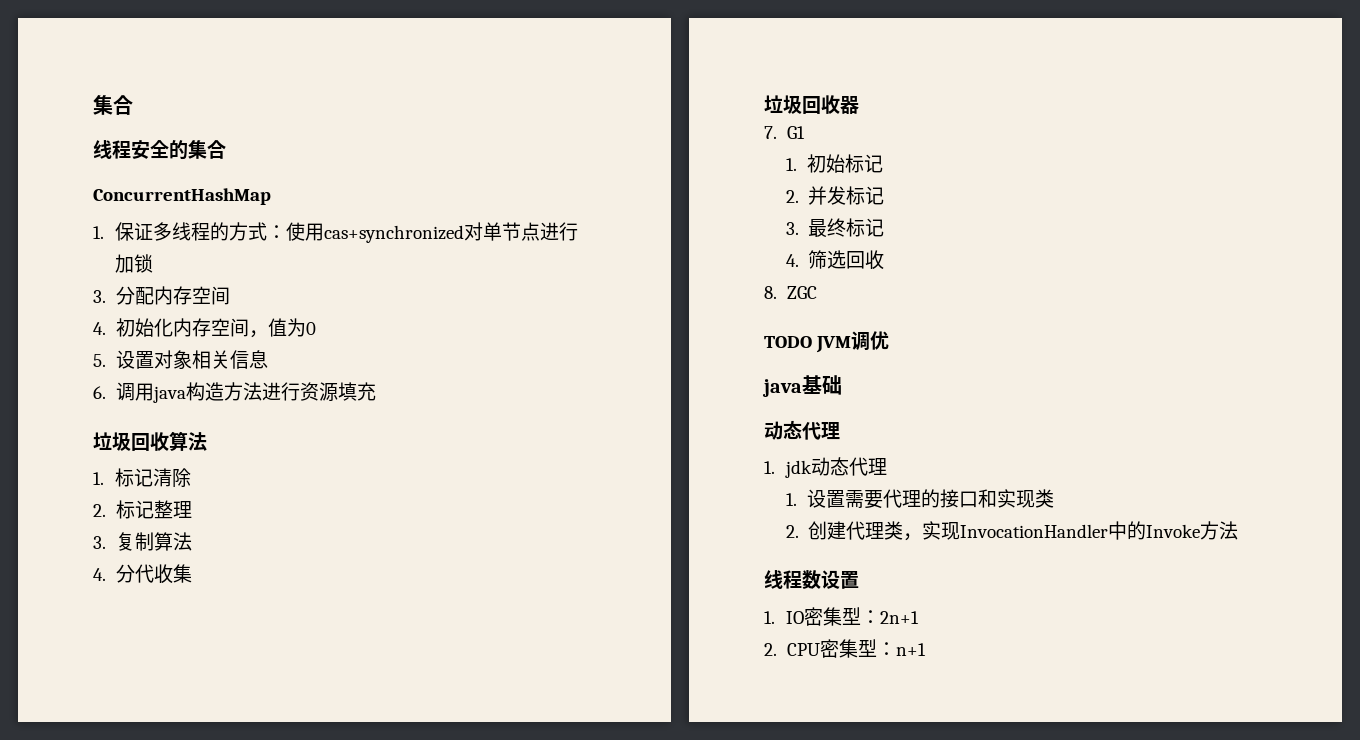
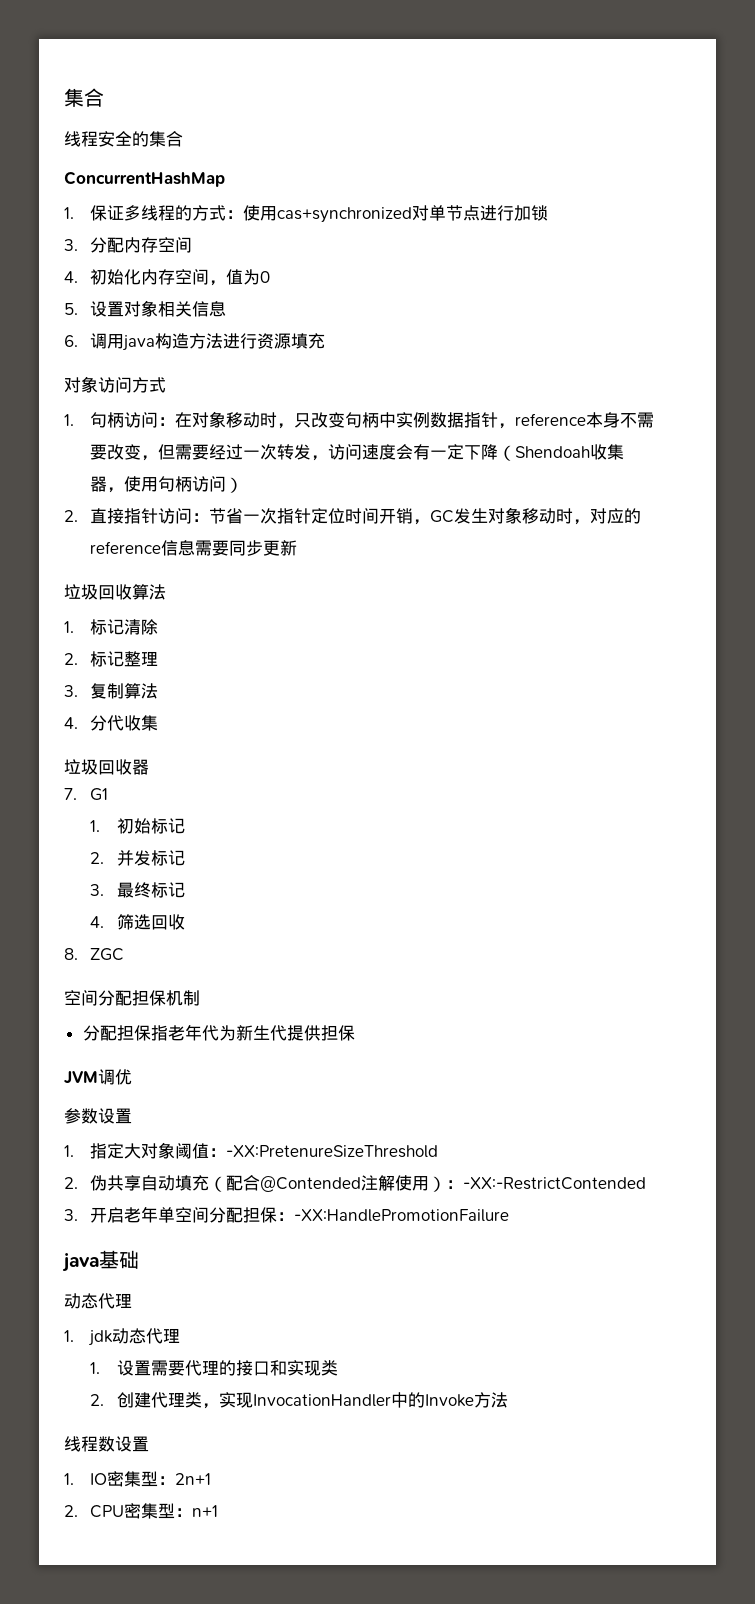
+ 对象访问方式
+ 1.句柄访问：在对象移动时，只改变句柄中实例数据指针，reference本身不需要改变，但需要经过一次转发，访问速度会有一定下降（Shendoah收集器，使用句柄访问）
+ 2.直接指针访问：节省一次指针定位时间开销，GC发生对象移动时，对应的reference信息需要同步更新
- TODO JVM调优
+ 空间分配担保机制
+ 分配担保指老年代为新生代提供担保
+ JVM调优
+ 参数设置
+ 1.指定大对象阈值：-XX:PretenureSizeThreshold
+ 2.伪共享自动填充（配合@Contended注解使用）：-XX:-RestrictContended
+ 3.开启老年单空间分配担保：-XX:HandlePromotionFailure

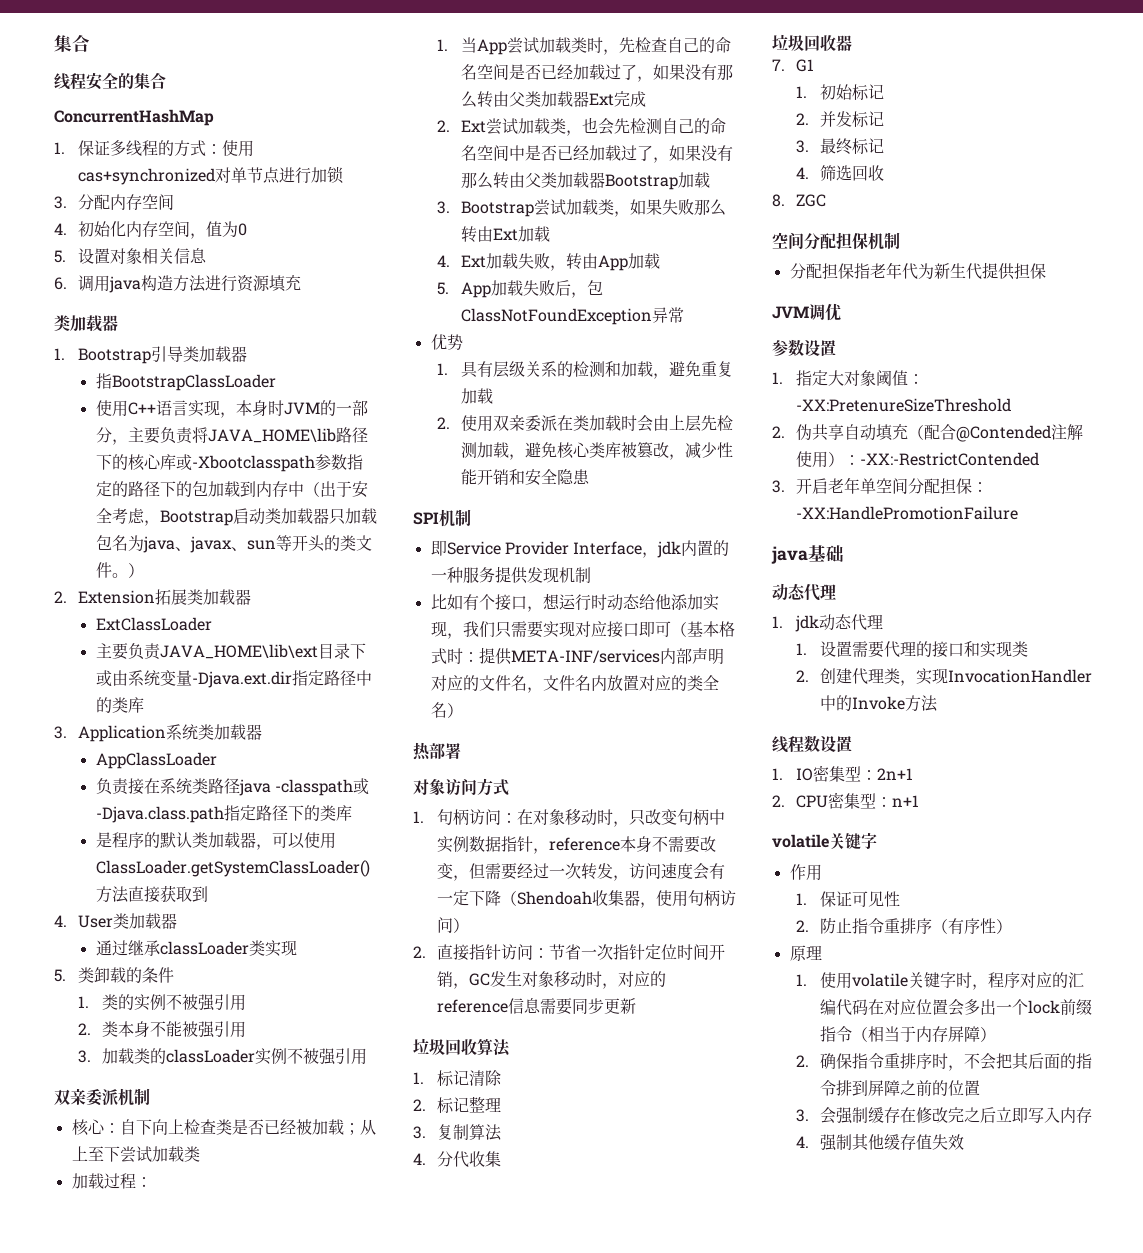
  6.调用java构造方法进行资源填充
+ 类加载器
+ 1. Bootstrap引导类加载器
+ 指BootstrapClassLoader
+ 使用C++语言实现，本身时JVM的一部分，主要负责将JAVA_HOME\lib路径下的核心库或-Xbootclasspath参数指定的路径下的包加载到内存中（出于安全考虑，Bootstrap启动类加载器只加载包名为java、javax、sun等开头的类文件。）
+ 2. Extension拓展类加载器
+ ExtClassLoader
+ 主要负责JAVA_HOME\lib\ext目录下或由系统变量-Djava.ext.dir指定路径中的类库
+ 3. Application系统类加载器
+ AppClassLoader
+ 负责接在系统类路径java -classpath或-Djava.class.path指定路径下的类库
+ 是程序的默认类加载器，可以使用ClassLoader.getSystemClassLoader()方法直接获取到
+ 4. User类加载器
+ 通过继承classLoader类实现
+ 5.类卸载的条件
+ 1.类的实例不被强引用
+ 2.类本身不能被强引用
+ 3.加载类的classLoader实例不被强引用
+ 双亲委派机制
+ 核心：自下向上检查类是否已经被加载；从上至下尝试加载类
+ 加载过程：
+ 1.当App尝试加载类时，先检查自己的命名空间是否已经加载过了，如果没有那么转由父类加载器Ext完成
+ 2. Ext尝试加载类，也会先检测自己的命名空间中是否已经加载过了，如果没有那么转由父类加载器Bootstrap加载
+ 3. Bootstrap尝试加载类，如果失败那么转由Ext加载
+ 4. Ext加载失败，转由App加载
+ 5. App加载失败后，包ClassNotFoundException异常
+ 优势
+ 1.具有层级关系的检测和加载，避免重复加载
+ 2.使用双亲委派在类加载时会由上层先检测加载，避免核心类库被篡改，减少性能开销和安全隐患
+ SPI机制
+ 即Service Provider Interface，jdk内置的一种服务提供发现机制
+ 比如有个接口，想运行时动态给他添加实现，我们只需要实现对应接口即可（基本格式时：提供META-INF/services内部声明对应的文件名，文件名内放置对应的类全名）
+ 热部署
  2. CPU密集型：n+1
+ volatile关键字
+ 作用
+ 1.保证可见性
+ 2.防止指令重排序（有序性）
+ 原理
+ 1.使用volatile关键字时，程序对应的汇编代码在对应位置会多出一个lock前缀指令（相当于内存屏障）
+ 2.确保指令重排序时，不会把其后面的指令排到屏障之前的位置
+ 3.会强制缓存在修改完之后立即写入内存
+ 4.强制其他缓存值失效

